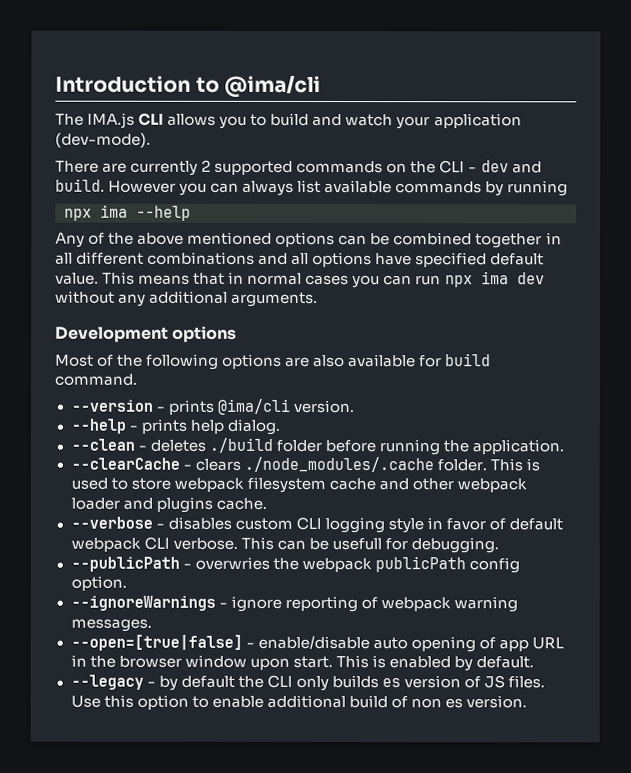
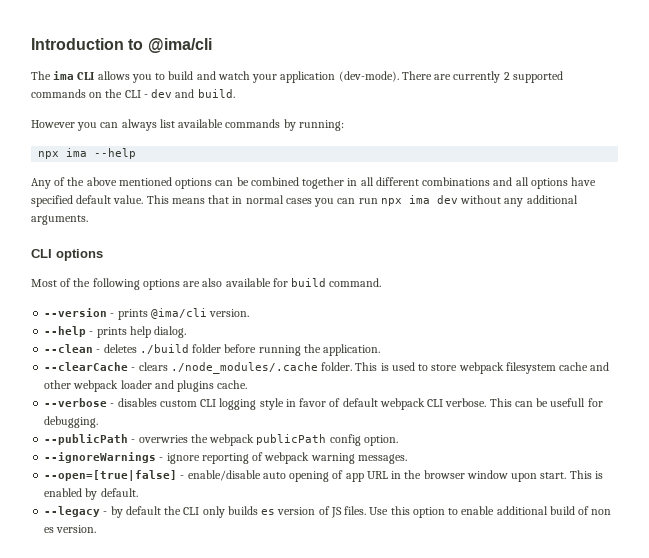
- The IMA.js CLI allows you to build and watch your application (dev-mode).
- There are currently 2 supported commands on the CLI - dev and build. However you can always list available commands by running
+ The ima CLI allows you to build and watch your application (dev-mode). There are currently 2 supported commands on the CLI - dev and build.
+ However you can always list available commands by running:
- Development options
+ CLI options

